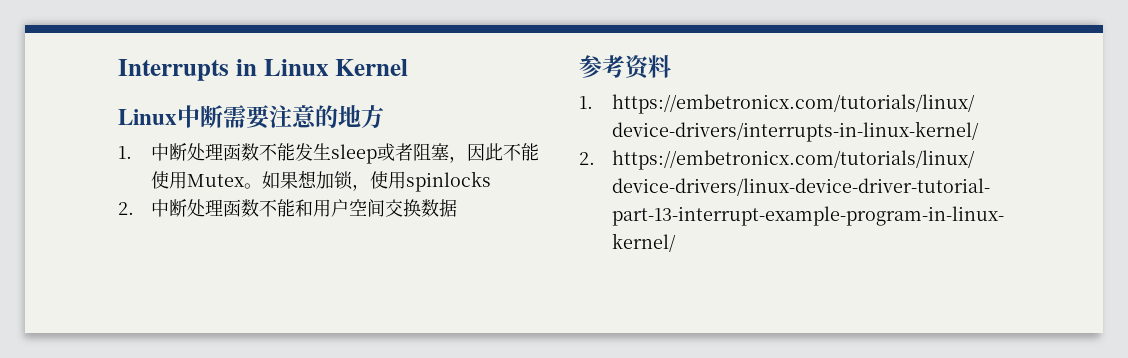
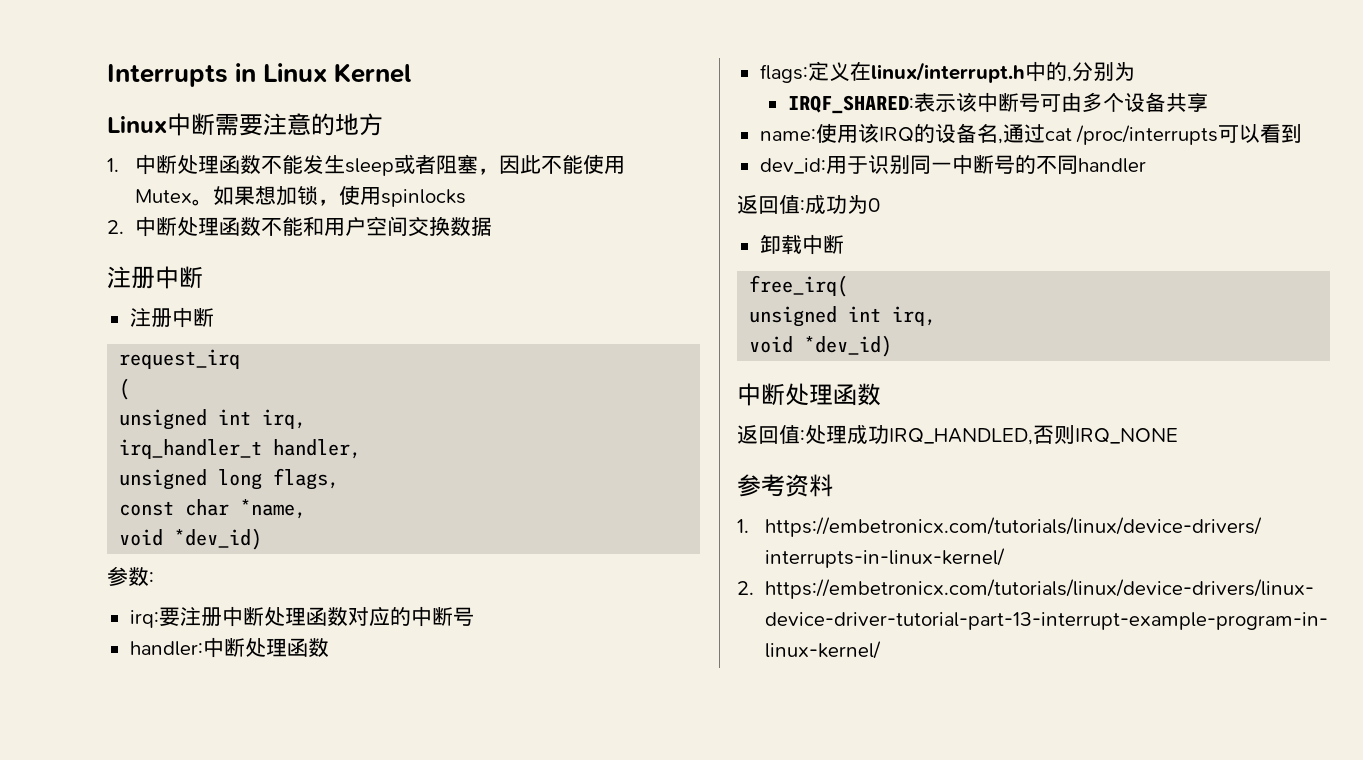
  2.中断处理函数不能和用户空间交换数据
+ 注册中断
+ 注册中断
+ request_irq
+ (
+ unsigned int irq,
+ irq_handler_t handler,
+ unsigned long flags,
+ const char *name,
+ void *dev_id)
+ 参数:
+ irq:要注册中断处理函数对应的中断号
+ handler:中断处理函数
+ flags:定义在linux/interrupt.h中的,分别为
+ IRQF_SHARED:表示该中断号可由多个设备共享
+ name:使用该IRQ的设备名,通过cat /proc/interrupts可以看到
+ dev_id:用于识别同一中断号的不同handler
+ 返回值:成功为0
+ 卸载中断
+ free_irq(
+ unsigned int irq,
+ void *dev_id)
+ 中断处理函数
+ 返回值:处理成功IRQ_HANDLED,否则IRQ_NONE

